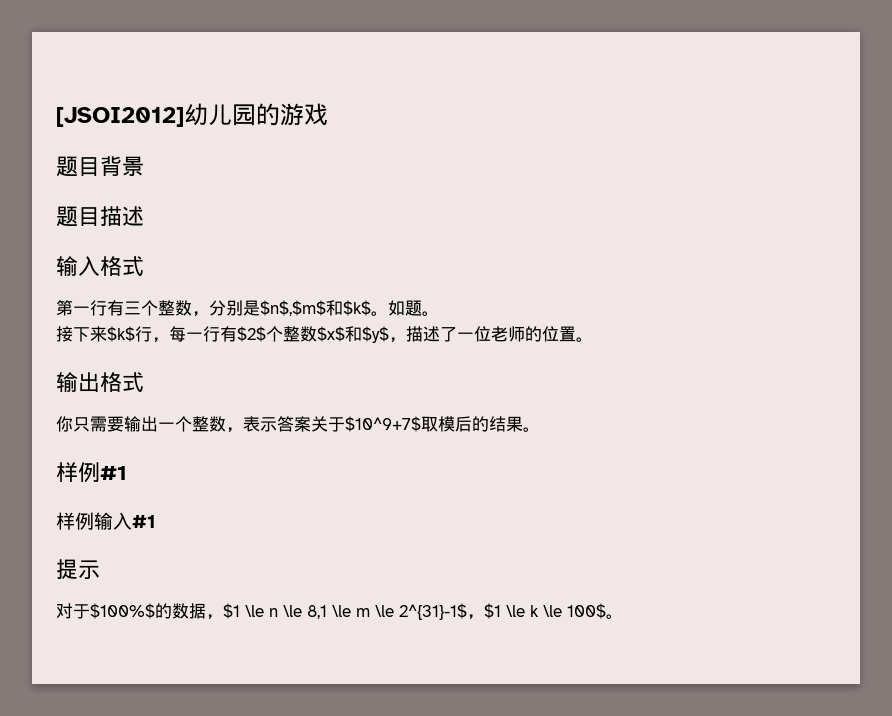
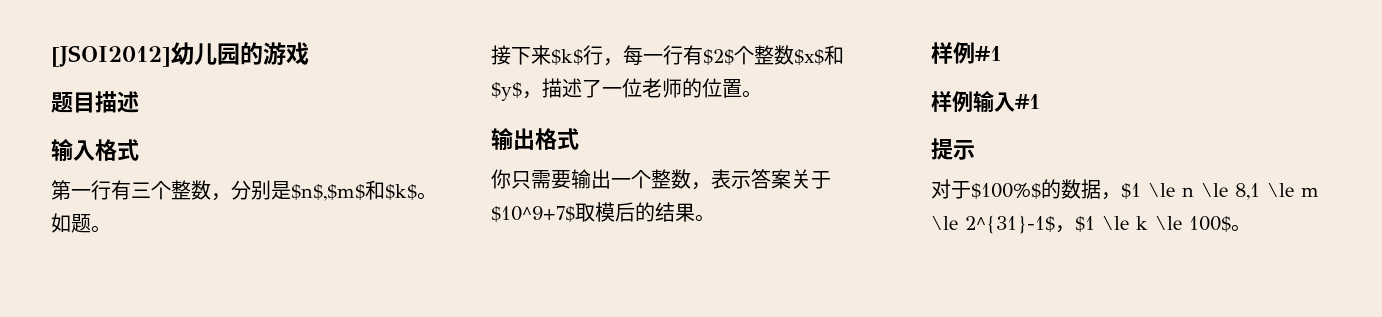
- 题目背景

